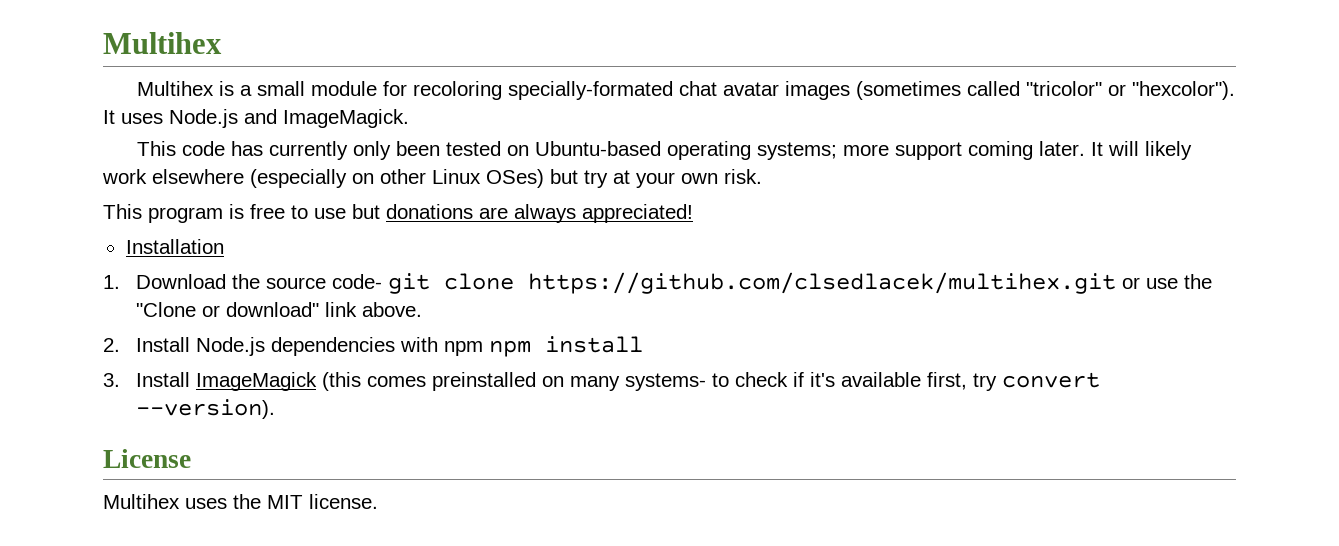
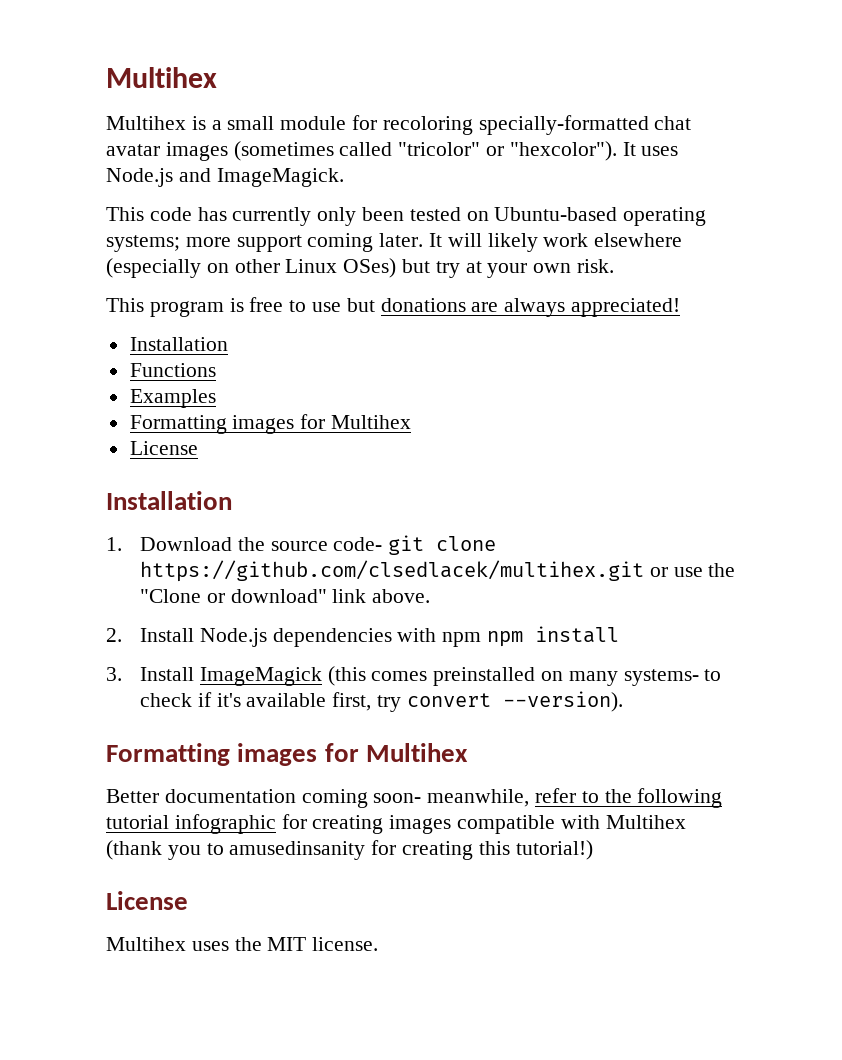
- Multihex is a small module for recoloring specially-formated chat avatar images (sometimes called "tricolor" or "hexcolor").
+ Multihex is a small module for recoloring specially-formatted chat avatar images (sometimes called "tricolor" or "hexcolor").
+ Functions
+ Examples
+ Formatting images for Multihex
+ License
+ Installation
  3. Install ImageMagick (this comes preinstalled on many systems- to check if it's available first, try convert --version).
+ Formatting images for Multihex
+ Better documentation coming soon- meanwhile, refer to the following tutorial infographic for creating images compatible with Multihex (thank you to amusedinsanity for creating this tutorial!)

